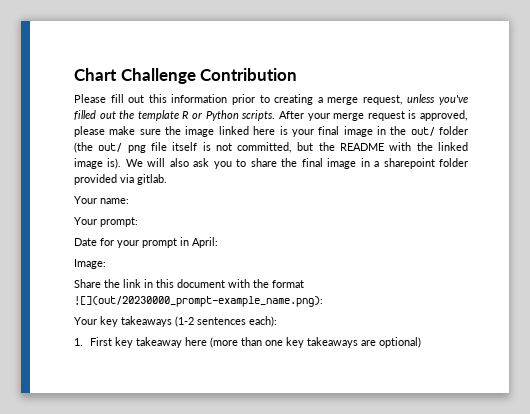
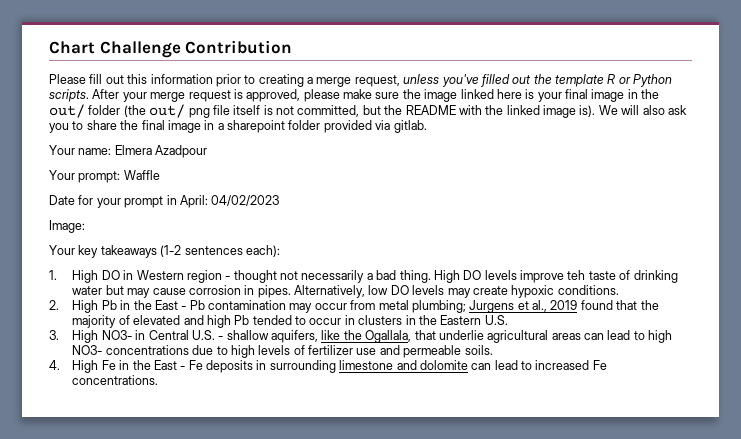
- Your name:
+ Your name: Elmera Azadpour
- Your prompt:
+ Your prompt: Waffle
- Date for your prompt in April:
+ Date for your prompt in April: 04/02/2023
- Share the link in this document with the format ![](out/20230000_prompt-example_name.png):
- 1. First key takeaway here (more than one key takeaways are optional)
+ 1. High DO in Western region - thought not necessarily a bad thing. High DO levels improve teh taste of drinking water but may cause corrosion in pipes. Alternatively, low DO levels may create hypoxic conditions.
+ 2. High Pb in the East - Pb contamination may occur from metal plumbing; Jurgens et al., 2019 found that the majority of elevated and high Pb tended to occur in clusters in the Eastern U.S.
+ 3. High NO3- in Central U.S. - shallow aquifers, like the Ogallala, that underlie agricultural areas can lead to high NO3- concentrations due to high levels of fertilizer use and permeable soils.
+ 4. High Fe in the East - Fe deposits in surrounding limestone and dolomite can lead to increased Fe concentrations.

